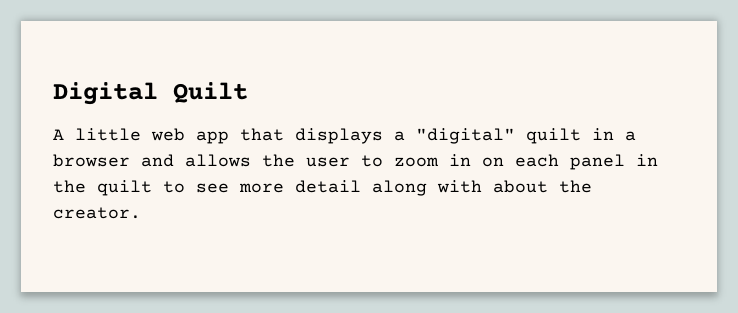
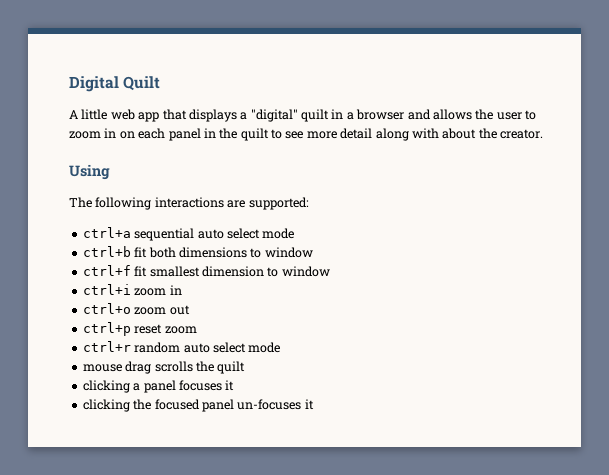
+ Using
+ The following interactions are supported:
+ ctrl+a sequential auto select mode
+ ctrl+b fit both dimensions to window
+ ctrl+f fit smallest dimension to window
+ ctrl+i zoom in
+ ctrl+o zoom out
+ ctrl+p reset zoom
+ ctrl+r random auto select mode
+ mouse drag scrolls the quilt
+ clicking a panel focuses it
+ clicking the focused panel un-focuses it

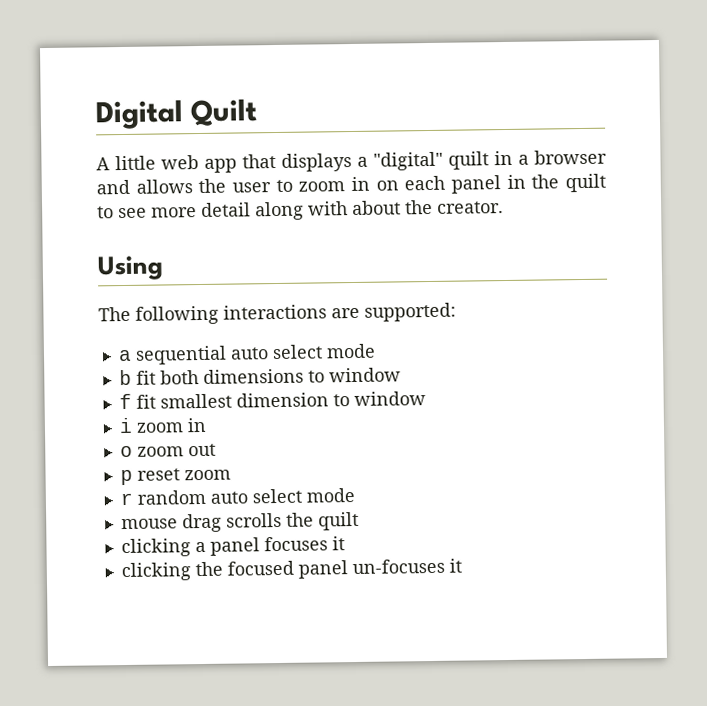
- ctrl+a sequential auto select mode
+ a sequential auto select mode
- ctrl+b fit both dimensions to window
+ b fit both dimensions to window
- ctrl+f fit smallest dimension to window
+ f fit smallest dimension to window
- ctrl+i zoom in
+ i zoom in
- ctrl+o zoom out
+ o zoom out
- ctrl+p reset zoom
+ p reset zoom
- ctrl+r random auto select mode
+ r random auto select mode

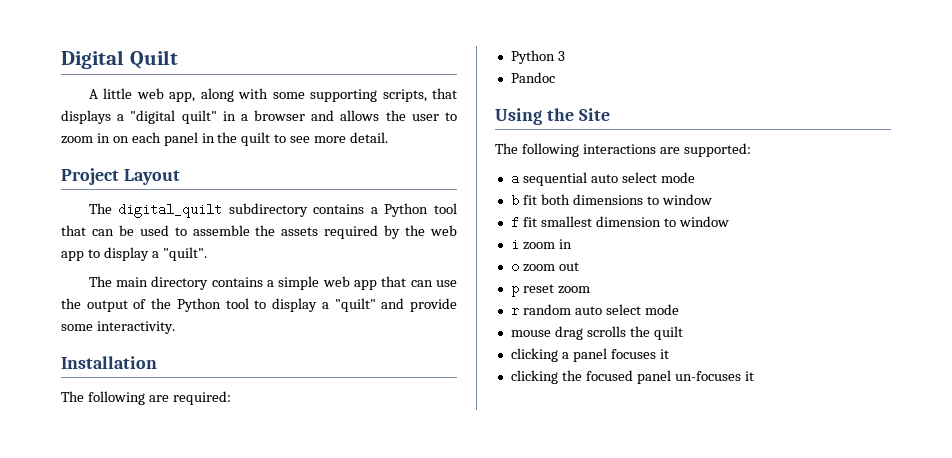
- A little web app that displays a "digital" quilt in a browser and allows the user to zoom in on each panel in the quilt to see more detail along with about the creator.
+ A little web app, along with some supporting scripts, that displays a "digital quilt" in a browser and allows the user to zoom in on each panel in the quilt to see more detail.
+ Project Layout
+ The digital_quilt subdirectory contains a Python tool that can be used to assemble the assets required by the web app to display a "quilt".
+ The main directory contains a simple web app that can use the output of the Python tool to display a "quilt" and provide some interactivity.
+ Installation
+ The following are required:
+ Python 3
+ Pandoc
- Using
+ Using the Site

